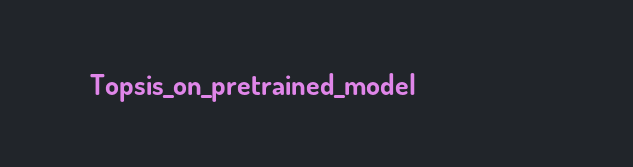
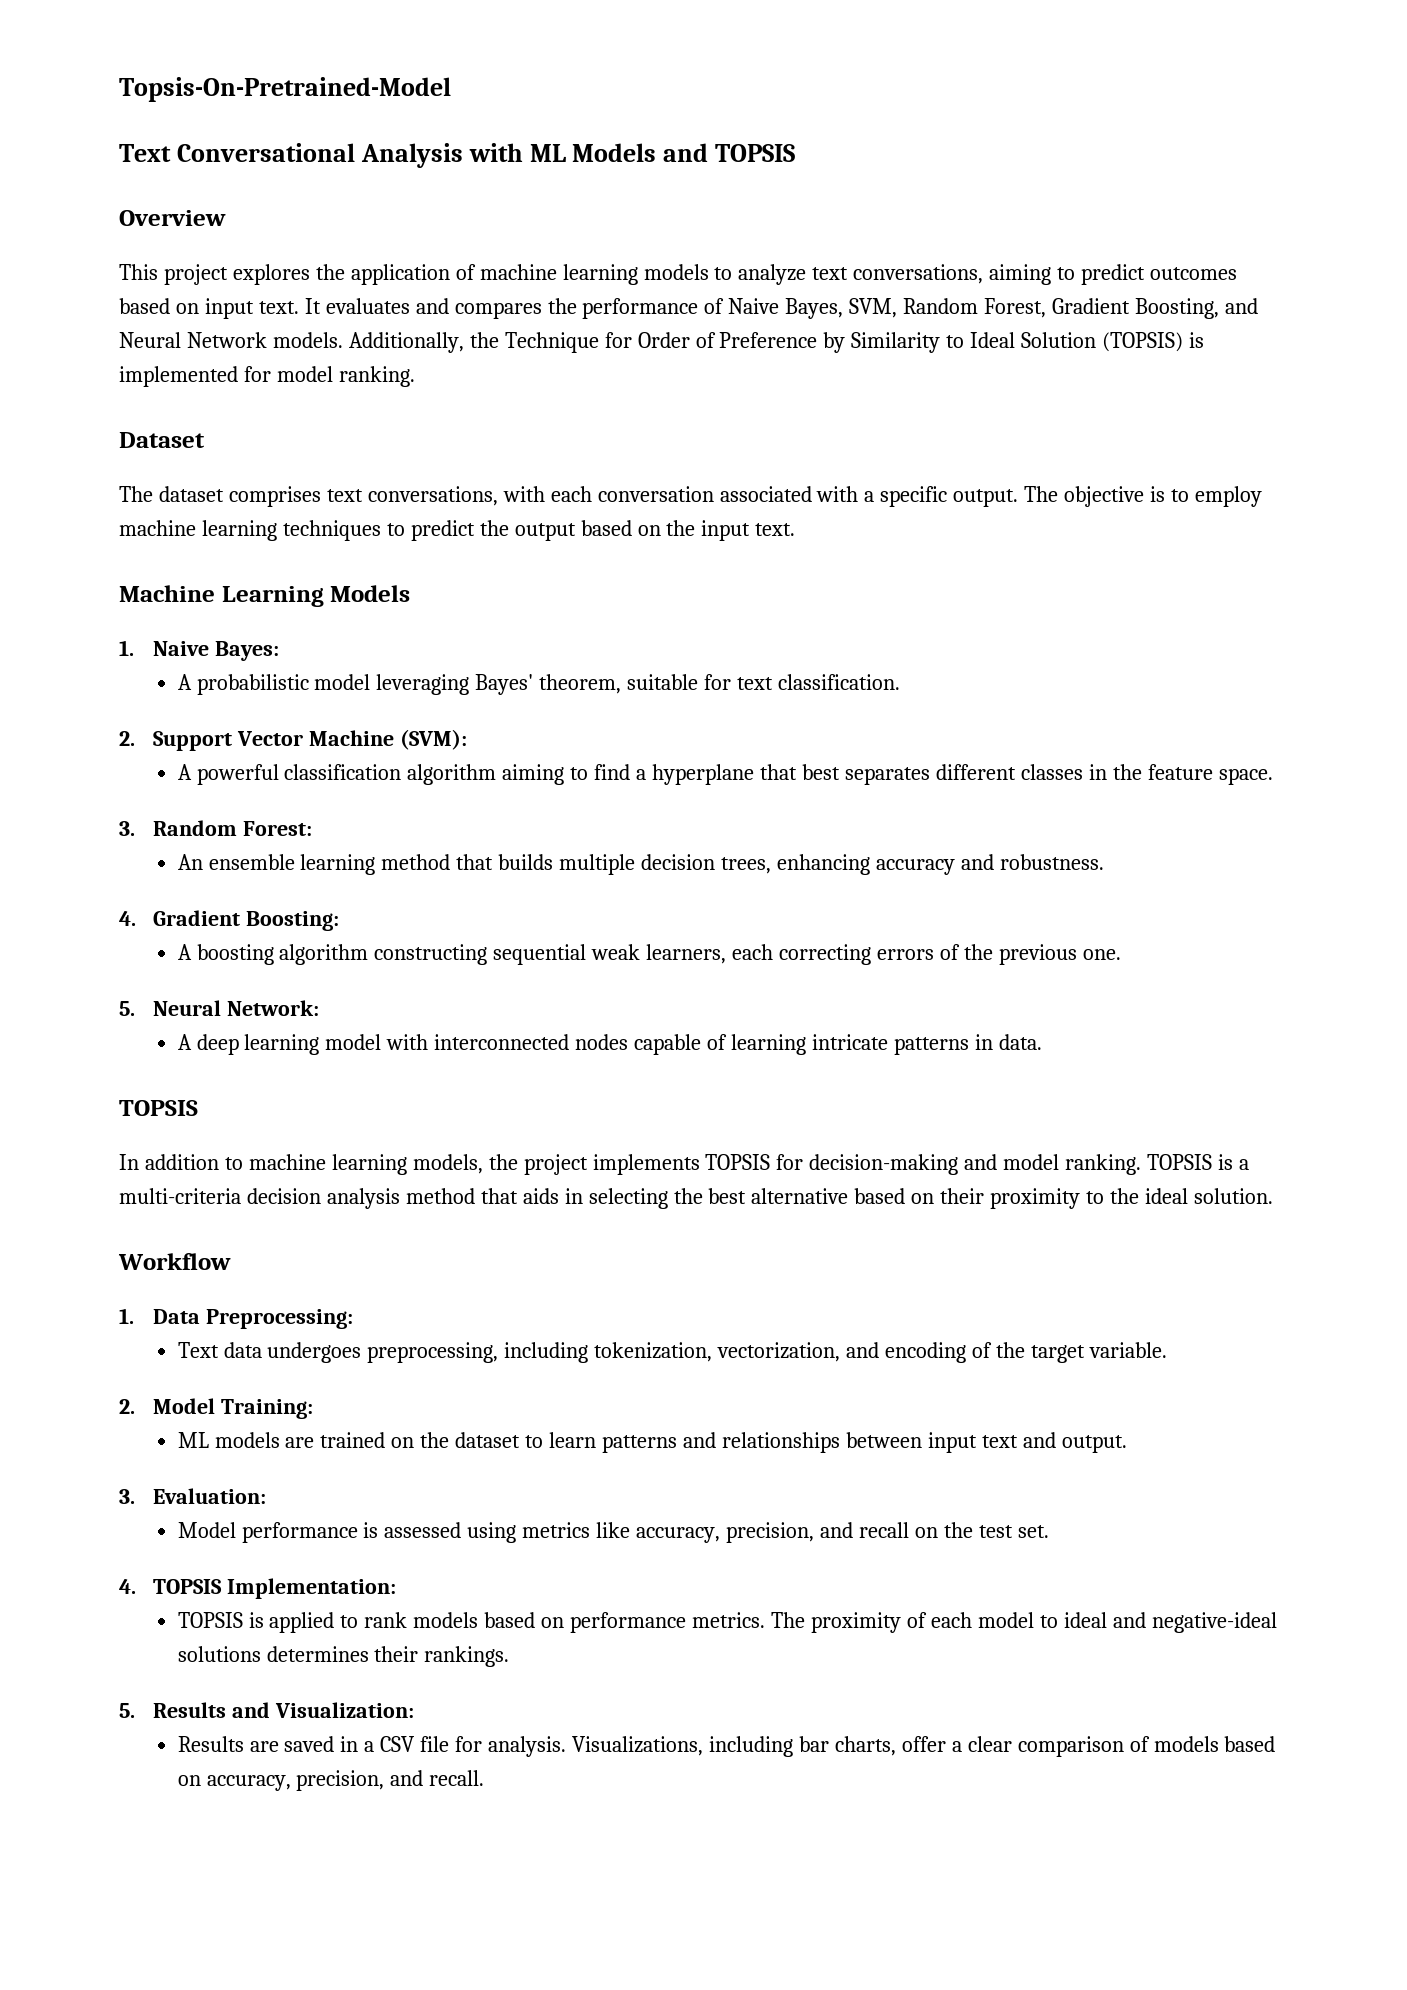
- Topsis_on_pretrained_model
+ Topsis-On-Pretrained-Model
+ Text Conversational Analysis with ML Models and TOPSIS
+ Overview
+ This project explores the application of machine learning models to analyze text conversations, aiming to predict outcomes based on input text. It evaluates and compares the performance of Naive Bayes, SVM, Random Forest, Gradient Boosting, and Neural Network models. Additionally, the Technique for Order of Preference by Similarity to Ideal Solution (TOPSIS) is implemented for model ranking.
+ Dataset
+ The dataset comprises text conversations, with each conversation associated with a specific output. The objective is to employ machine learning techniques to predict the output based on the input text.
+ Machine Learning Models
+ 1. Naive Bayes:
+ A probabilistic model leveraging Bayes' theorem, suitable for text classification.
+ 2. Support Vector Machine (SVM):
+ A powerful classification algorithm aiming to find a hyperplane that best separates different classes in the feature space.
+ 3. Random Forest:
+ An ensemble learning method that builds multiple decision trees, enhancing accuracy and robustness.
+ 4. Gradient Boosting:
+ A boosting algorithm constructing sequential weak learners, each correcting errors of the previous one.
+ 5. Neural Network:
+ A deep learning model with interconnected nodes capable of learning intricate patterns in data.
+ TOPSIS
+ In addition to machine learning models, the project implements TOPSIS for decision-making and model ranking. TOPSIS is a multi-criteria decision analysis method that aids in selecting the best alternative based on their proximity to the ideal solution.
+ Workflow
+ 1. Data Preprocessing:
+ Text data undergoes preprocessing, including tokenization, vectorization, and encoding of the target variable.
+ 2. Model Training:
+ ML models are trained on the dataset to learn patterns and relationships between input text and output.
+ 3. Evaluation:
+ Model performance is assessed using metrics like accuracy, precision, and recall on the test set.
+ 4. TOPSIS Implementation:
+ TOPSIS is applied to rank models based on performance metrics. The proximity of each model to ideal and negative-ideal solutions determines their rankings.
+ 5. Results and Visualization:
+ Results are saved in a CSV file for analysis. Visualizations, including bar charts, offer a clear comparison of models based on accuracy, precision, and recall.

